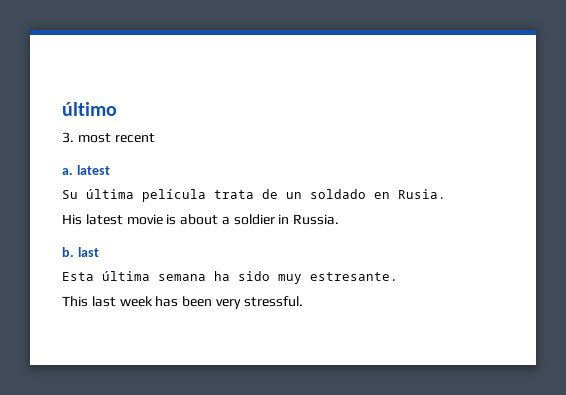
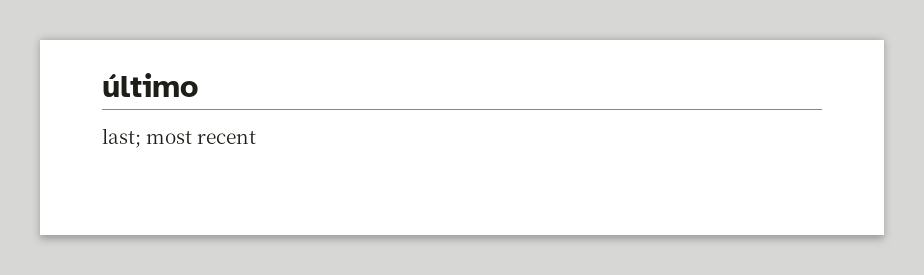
- 3. most recent
+ last; most recent
- a. latest
- Su última película trata de un soldado en Rusia.
- His latest movie is about a soldier in Russia.
- b. last
- Esta última semana ha sido muy estresante.
- This last week has been very stressful.

